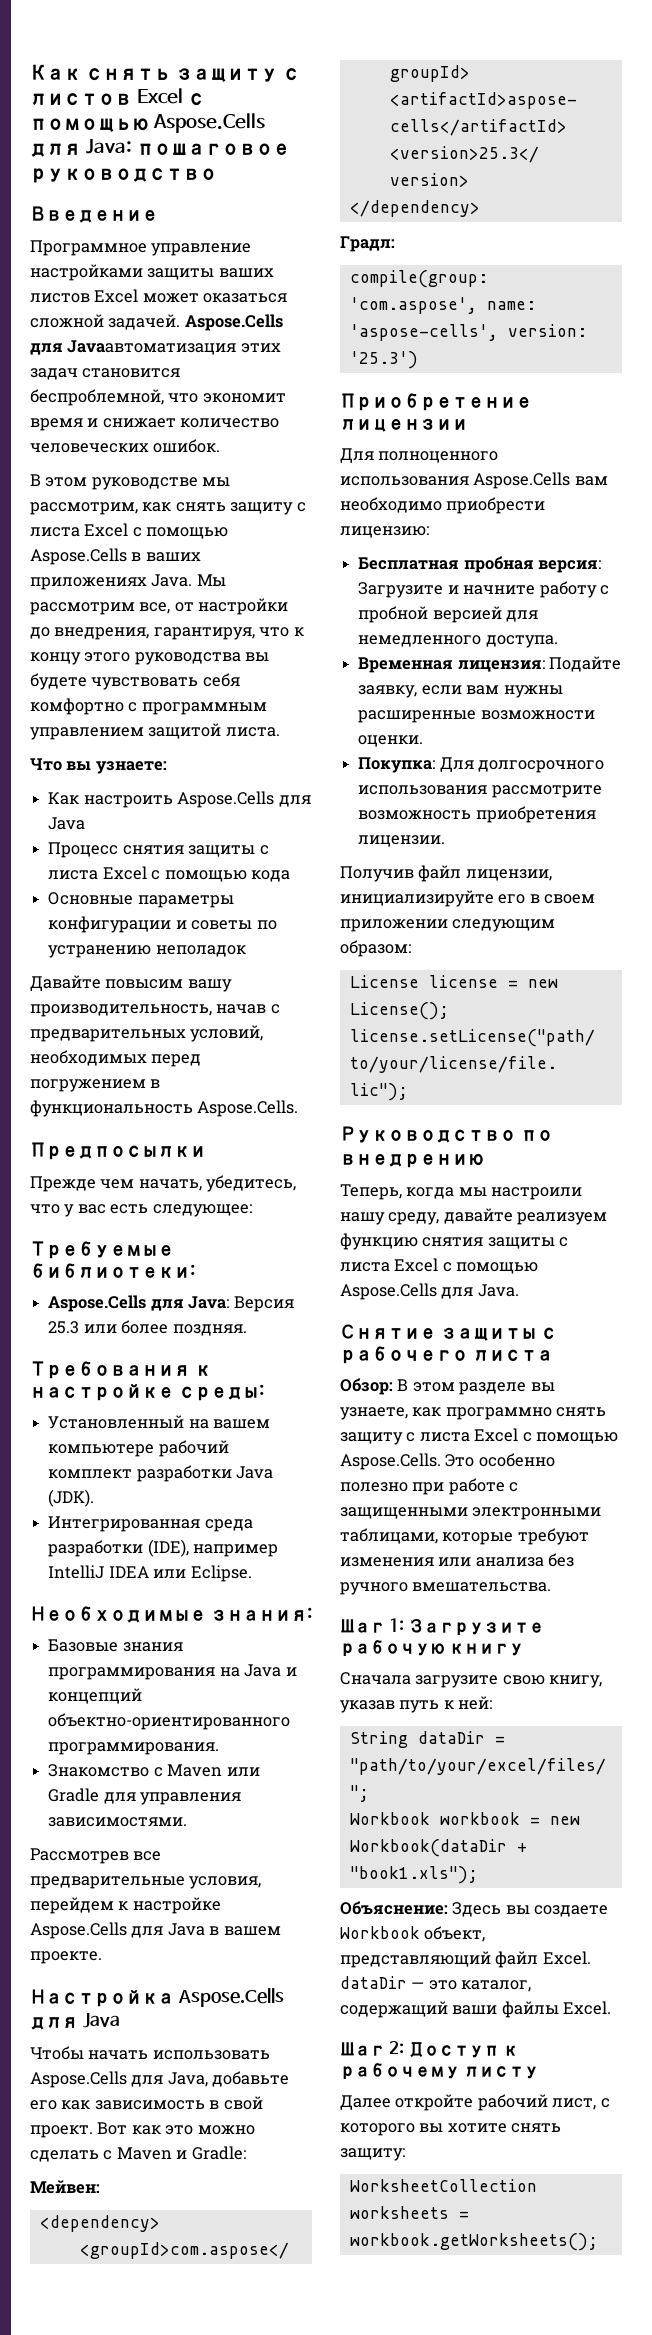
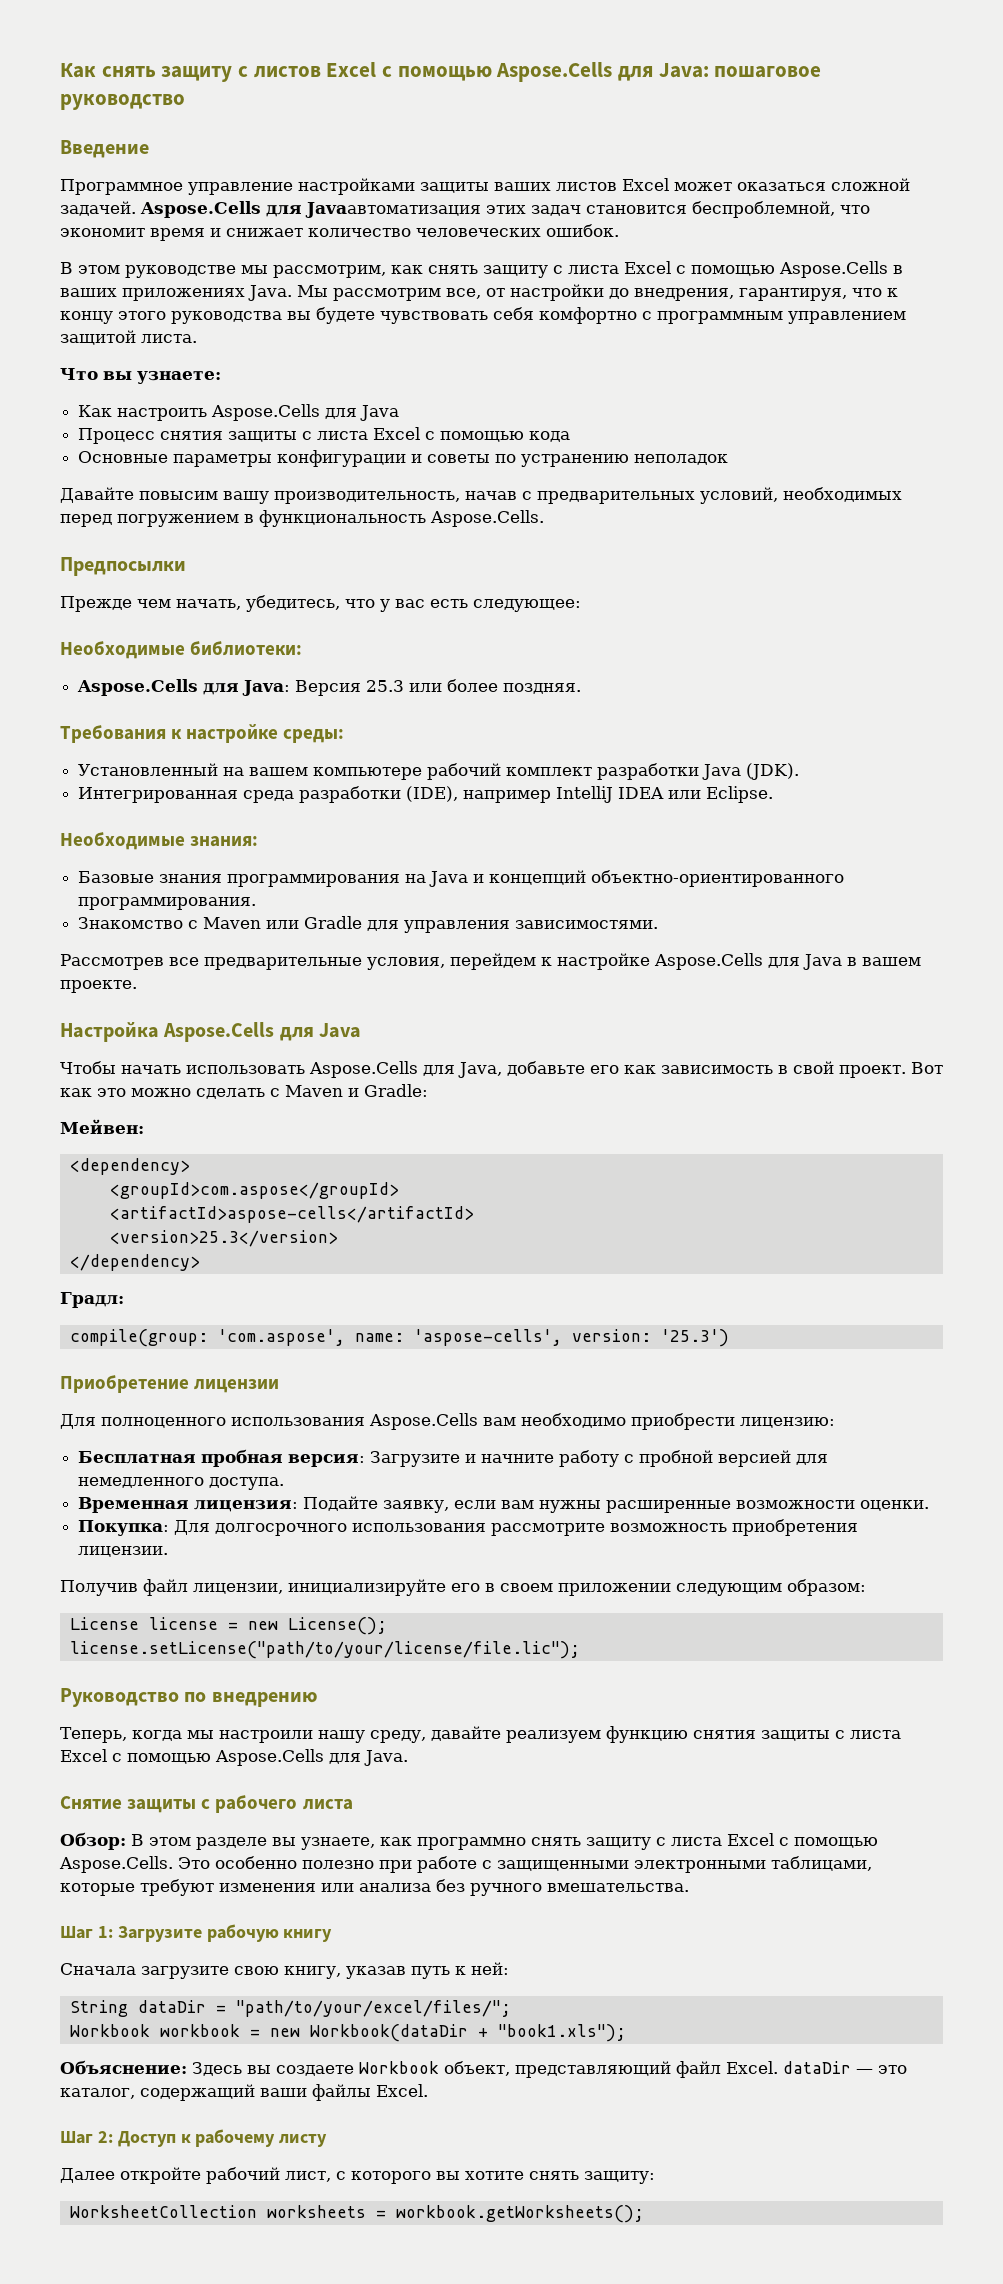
- Требуемые библиотеки:
+ Необходимые библиотеки:

